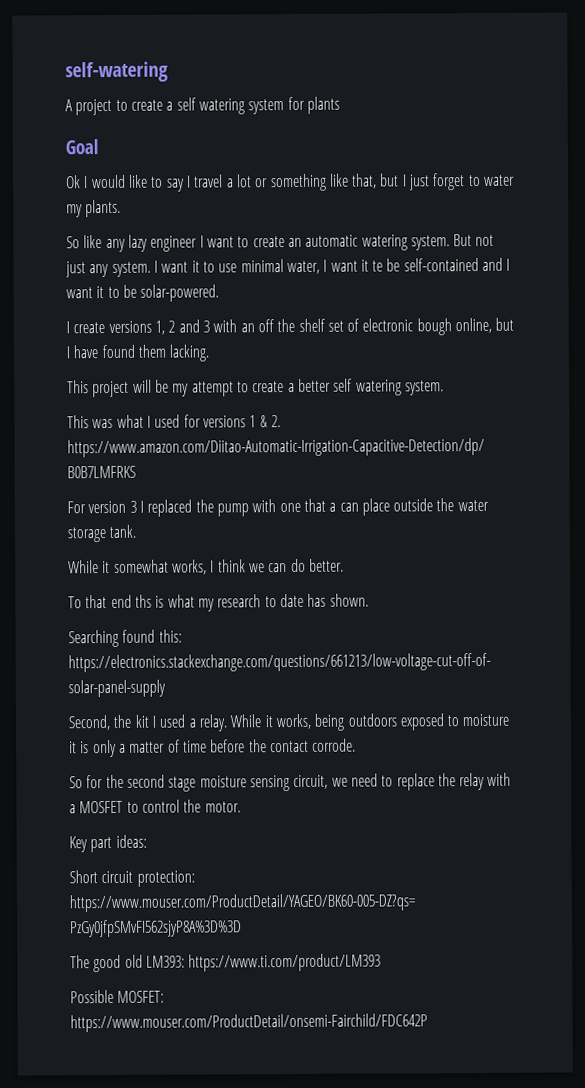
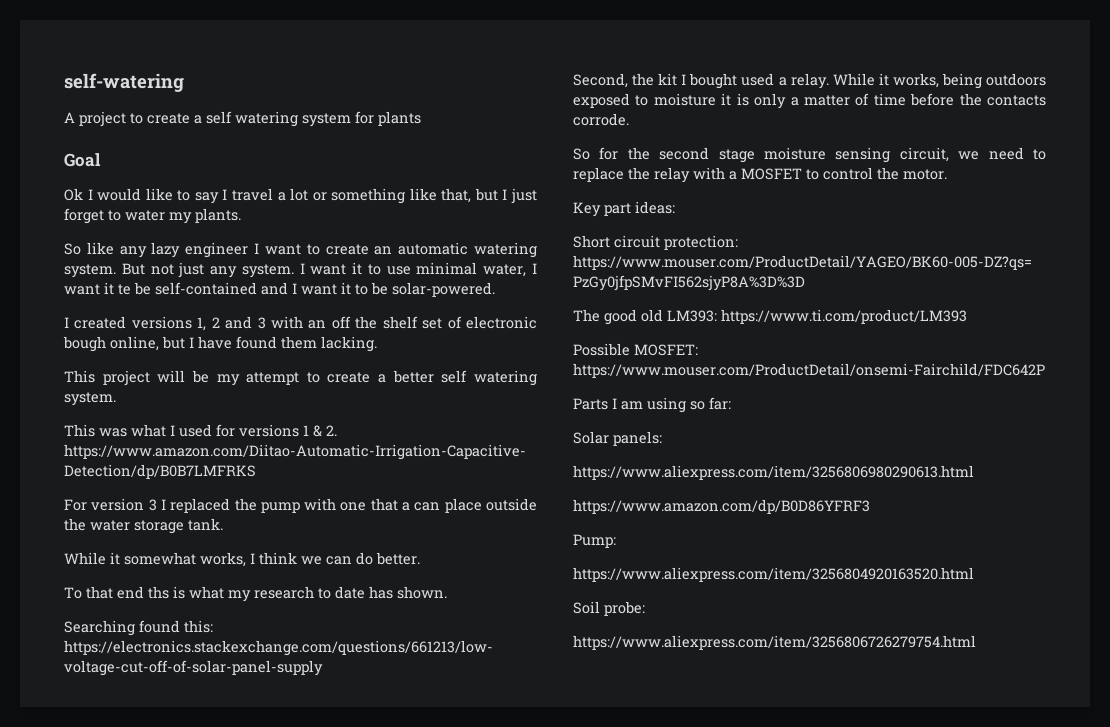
- I create versions 1, 2 and 3 with an off the shelf set of electronic bough online, but I have found them lacking.
+ I created versions 1, 2 and 3 with an off the shelf set of electronic bough online, but I have found them lacking.
- Second, the kit I used a relay.
+ Second, the kit I bought used a relay.
- While it works, being outdoors exposed to moisture it is only a matter of time before the contact corrode.
+ While it works, being outdoors exposed to moisture it is only a matter of time before the contacts corrode.
+ Parts I am using so far:
+ Solar panels:
+ https://www.aliexpress.com/item/3256806980290613.html
+ https://www.amazon.com/dp/B0D86YFRF3
+ Pump:
+ https://www.aliexpress.com/item/3256804920163520.html
+ Soil probe:
+ https://www.aliexpress.com/item/3256806726279754.html

